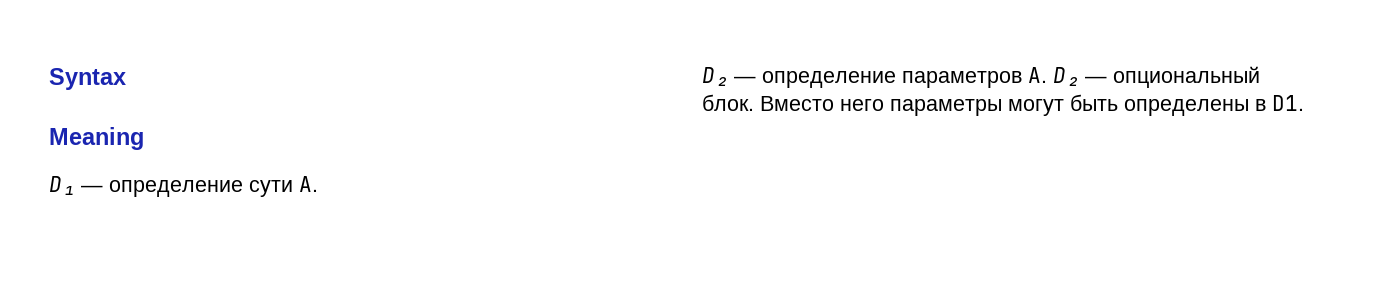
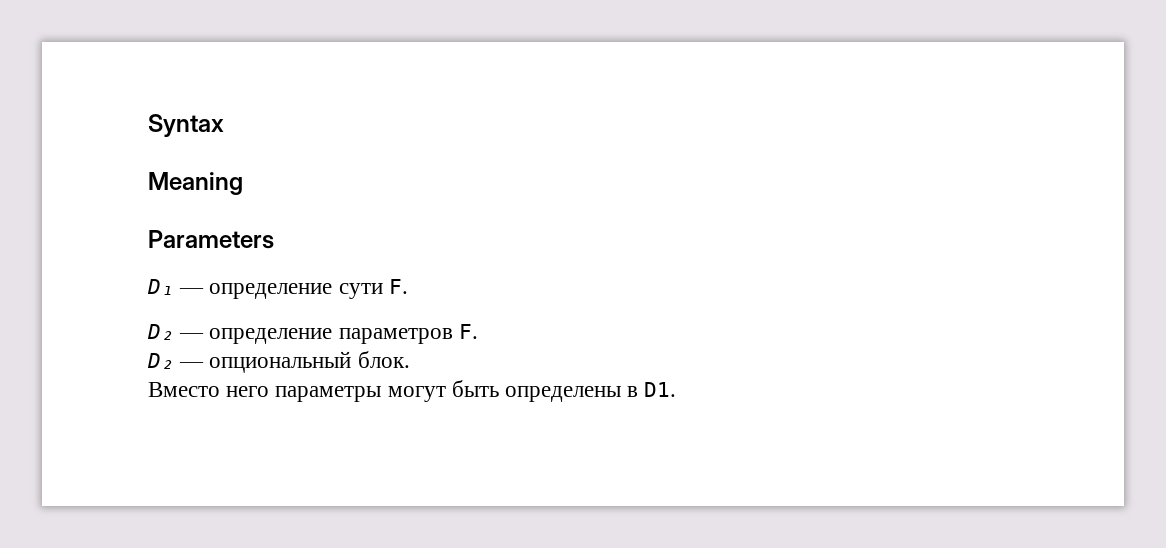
+ Parameters
- D₁ — определение сути A.
+ D₁ — определение сути F.
- D₂ — определение параметров A. D₂ — опциональный блок. Вместо него параметры могут быть определены в D1.
+ D₂ — определение параметров F.
+ D₂ — опциональный блок.
+ Вместо него параметры могут быть определены в D1.

